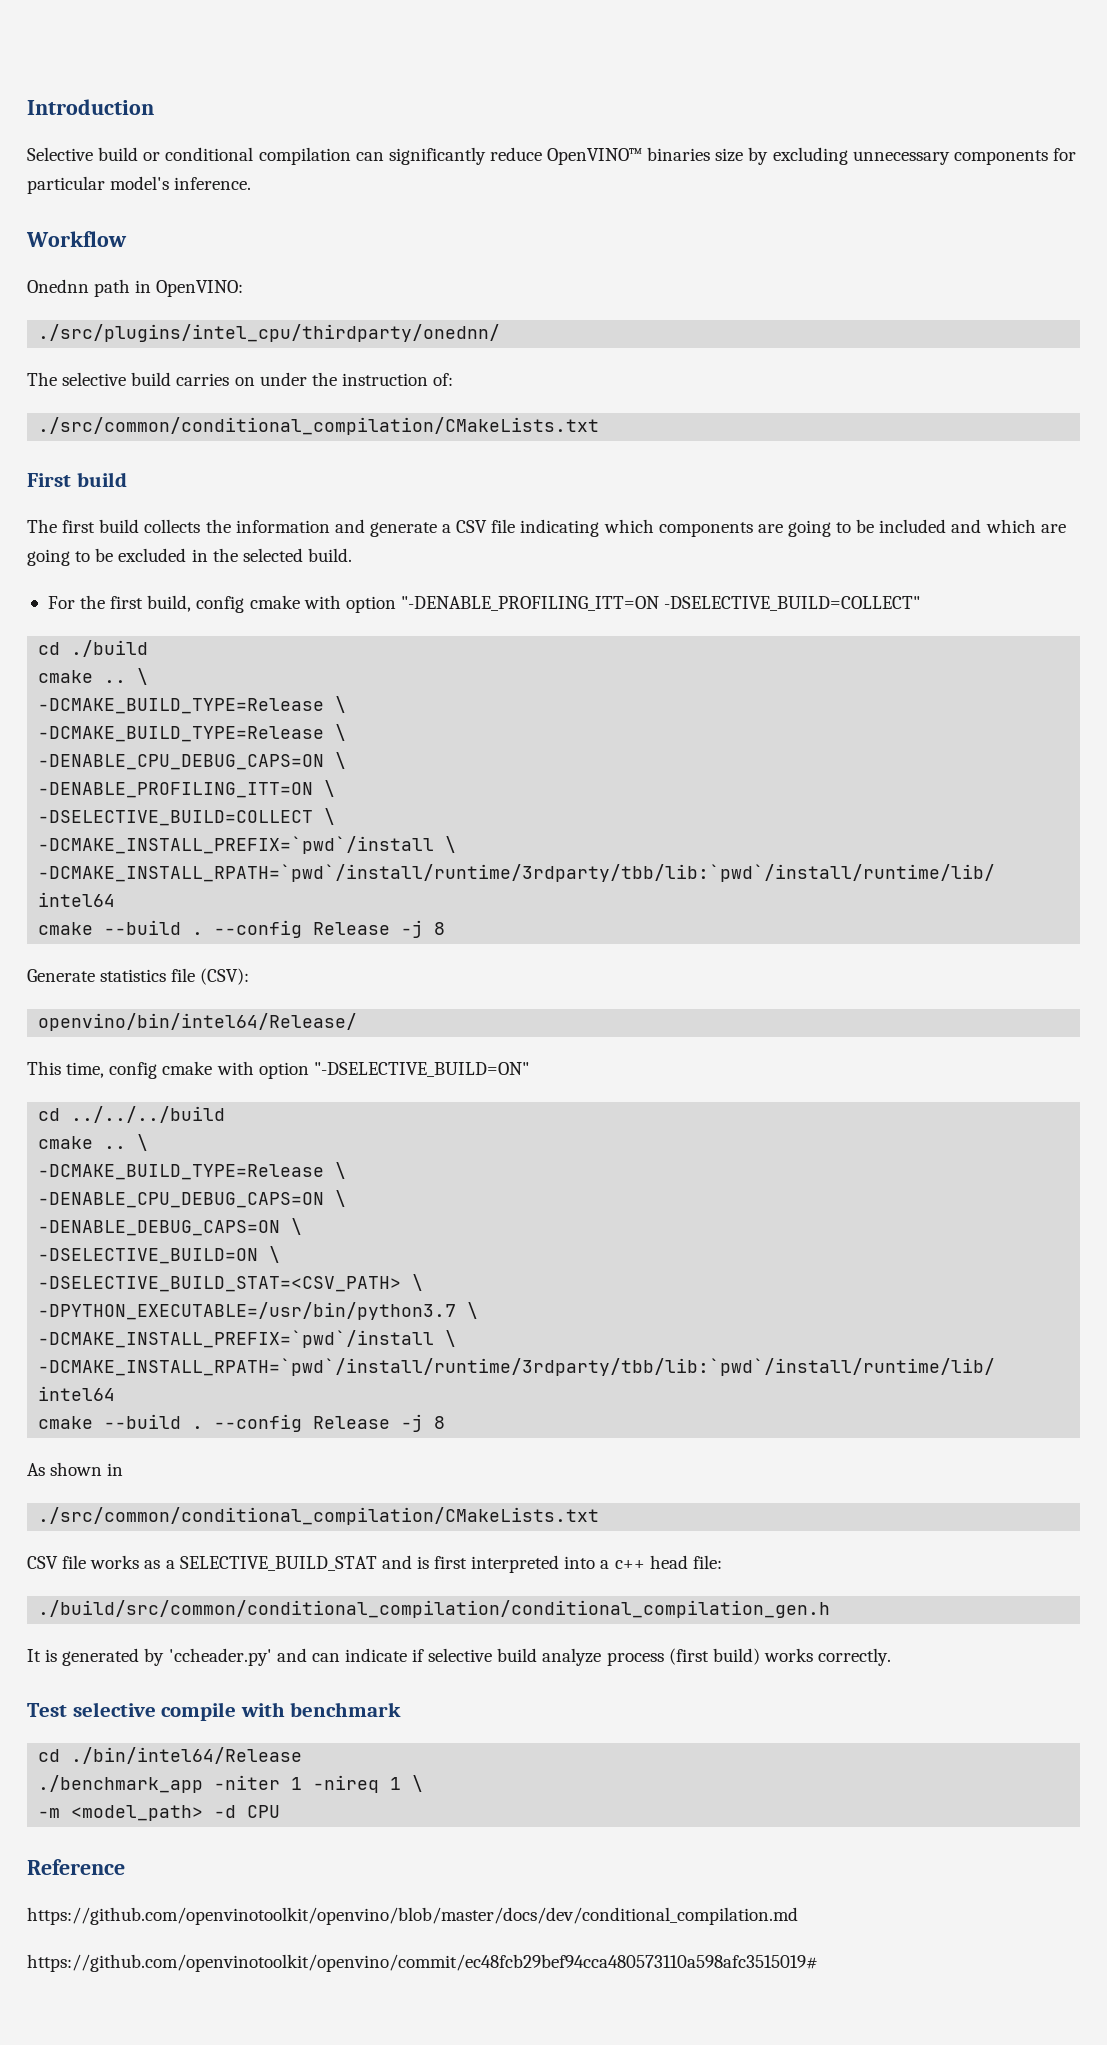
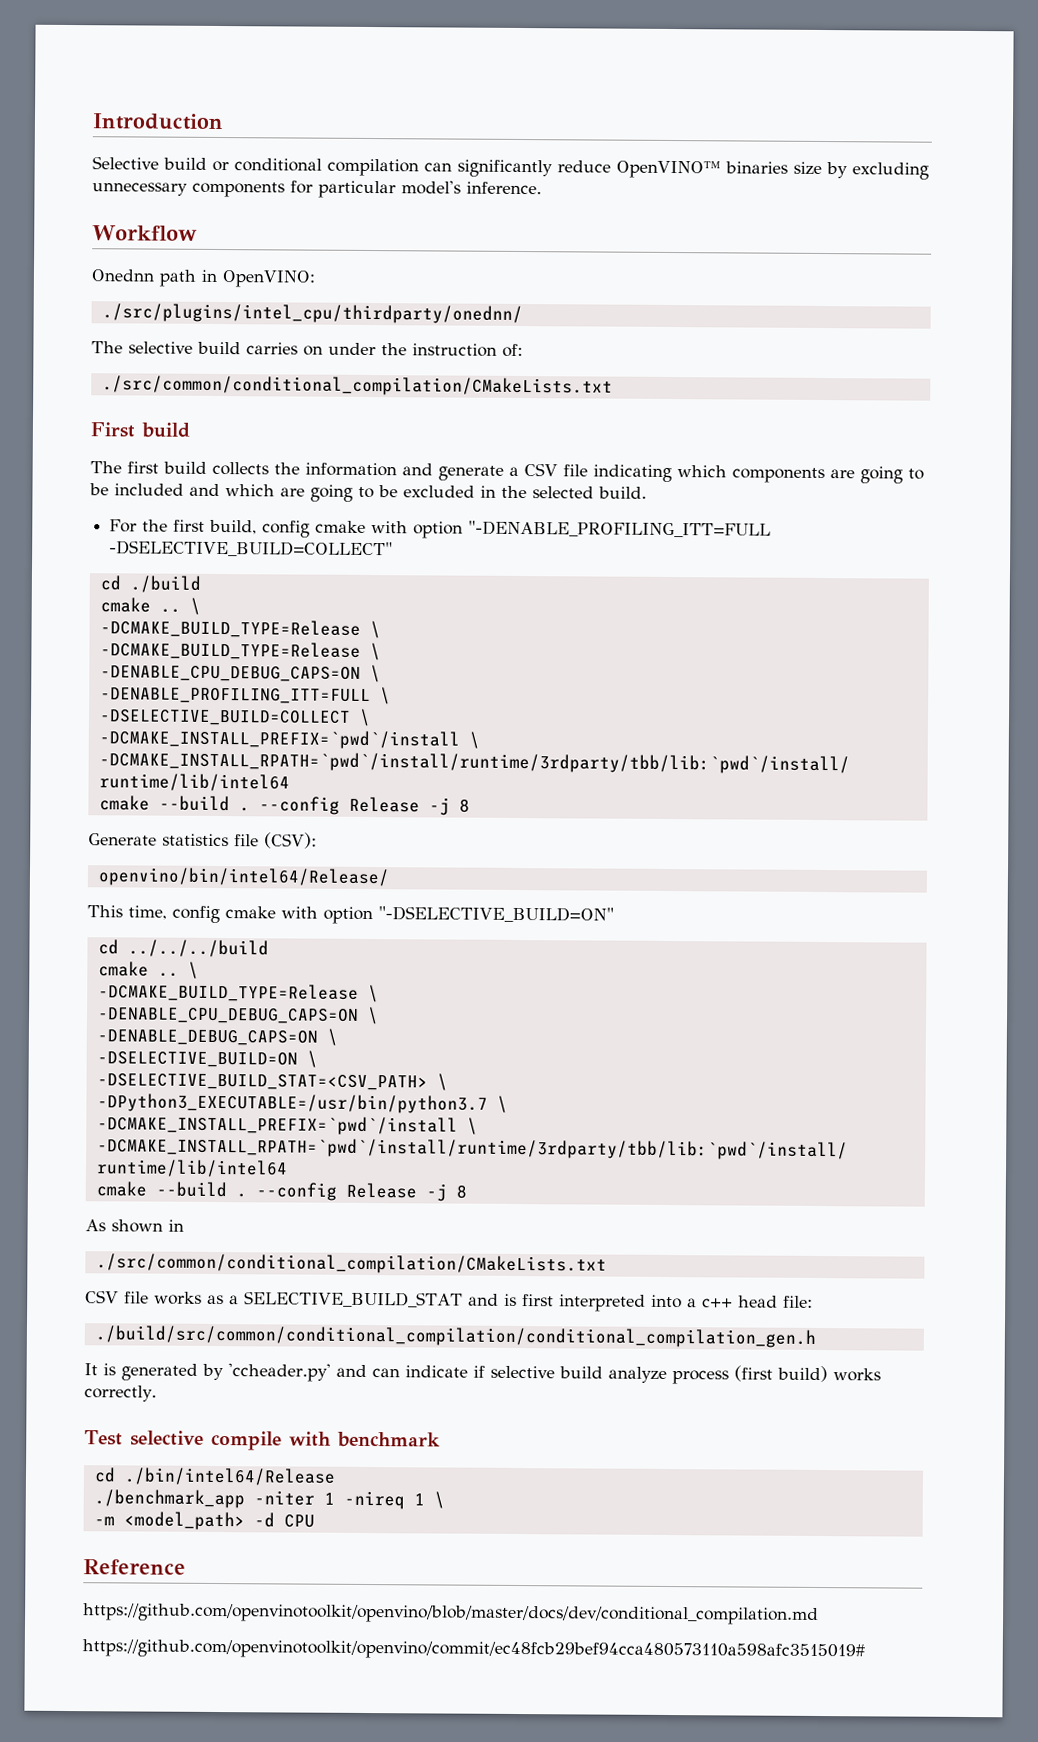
- For the first build, config cmake with option "-DENABLE_PROFILING_ITT=ON -DSELECTIVE_BUILD=COLLECT"
+ For the first build, config cmake with option "-DENABLE_PROFILING_ITT=FULL -DSELECTIVE_BUILD=COLLECT"
- -DENABLE_PROFILING_ITT=ON \
+ -DENABLE_PROFILING_ITT=FULL \
- -DPYTHON_EXECUTABLE=/usr/bin/python3.7 \
+ -DPython3_EXECUTABLE=/usr/bin/python3.7 \

